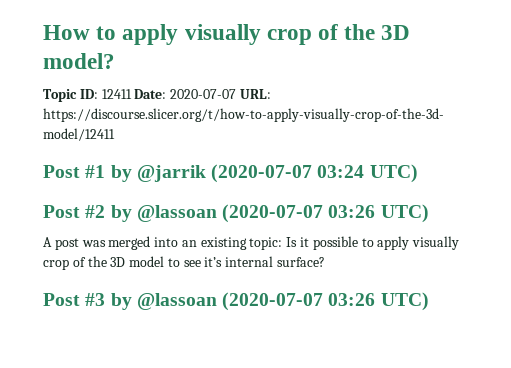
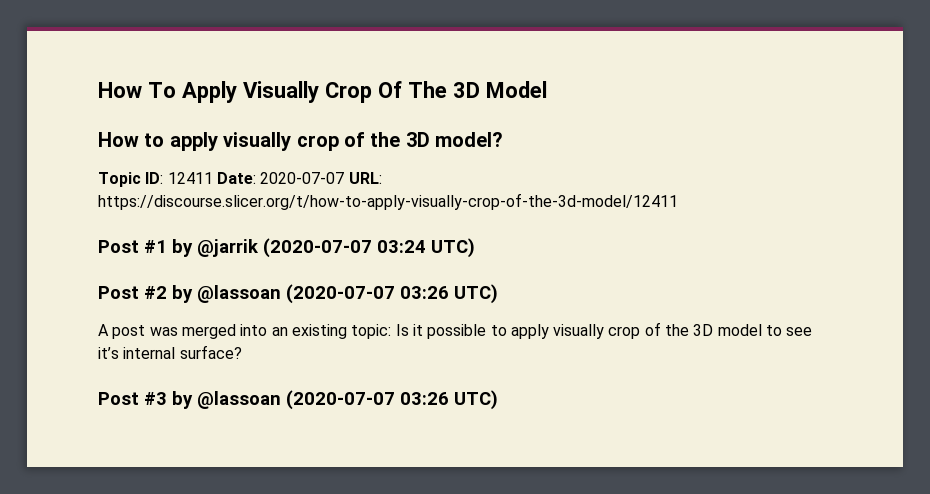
+ How To Apply Visually Crop Of The 3D Model

